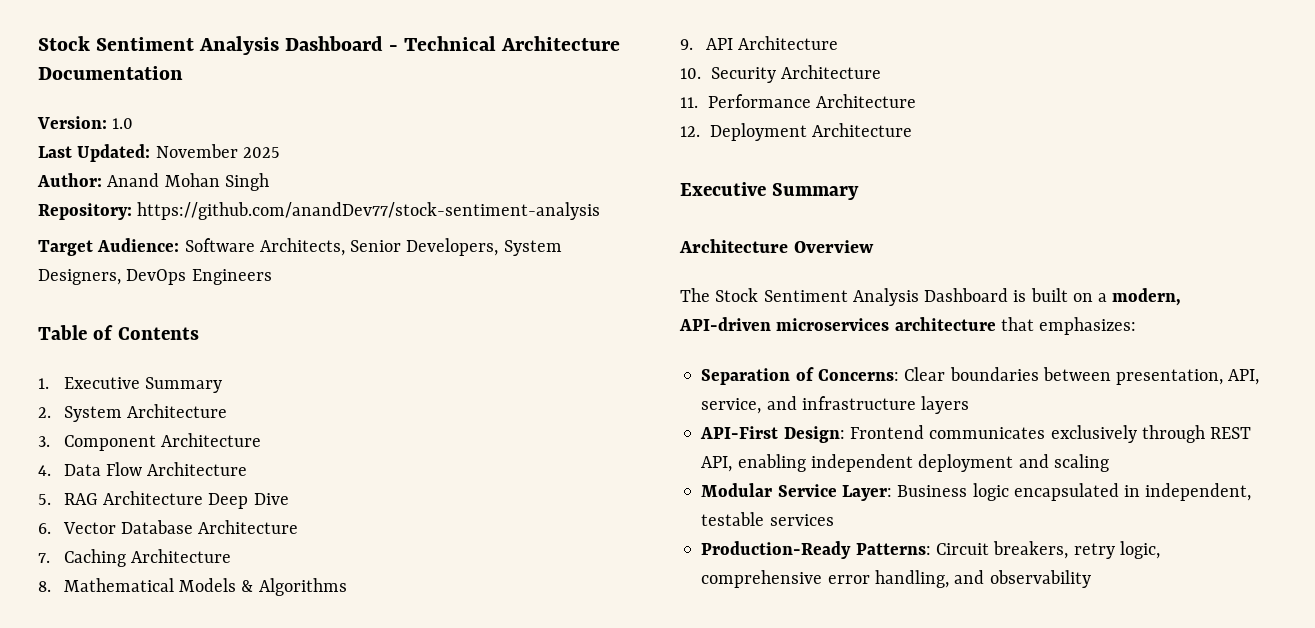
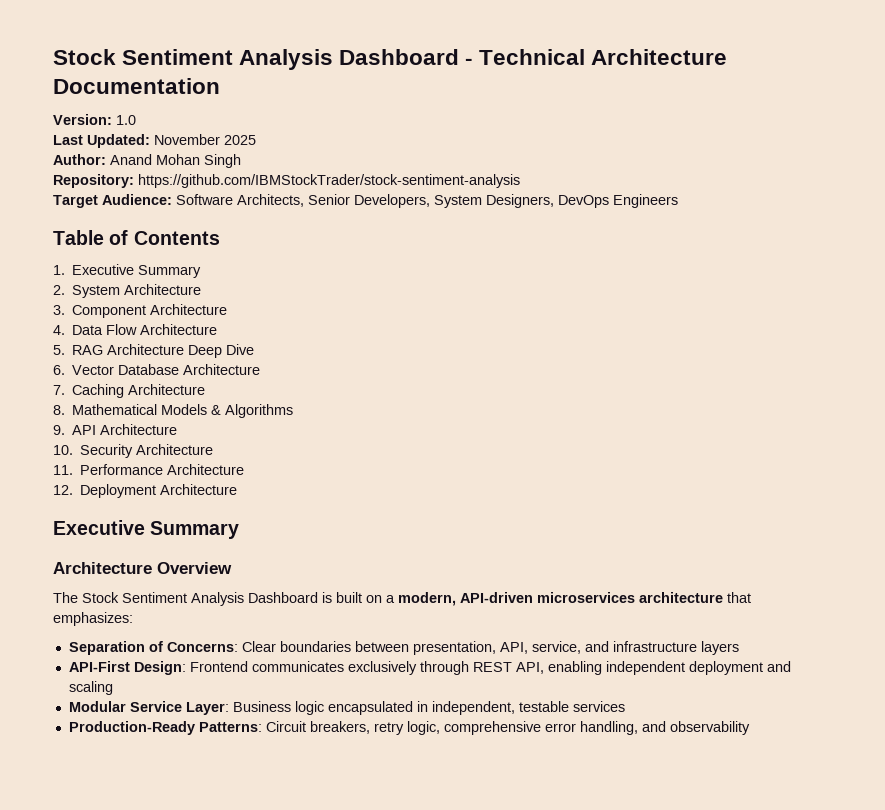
- Repository: https://github.com/anandDev77/stock-sentiment-analysis
+ Repository: https://github.com/IBMStockTrader/stock-sentiment-analysis

